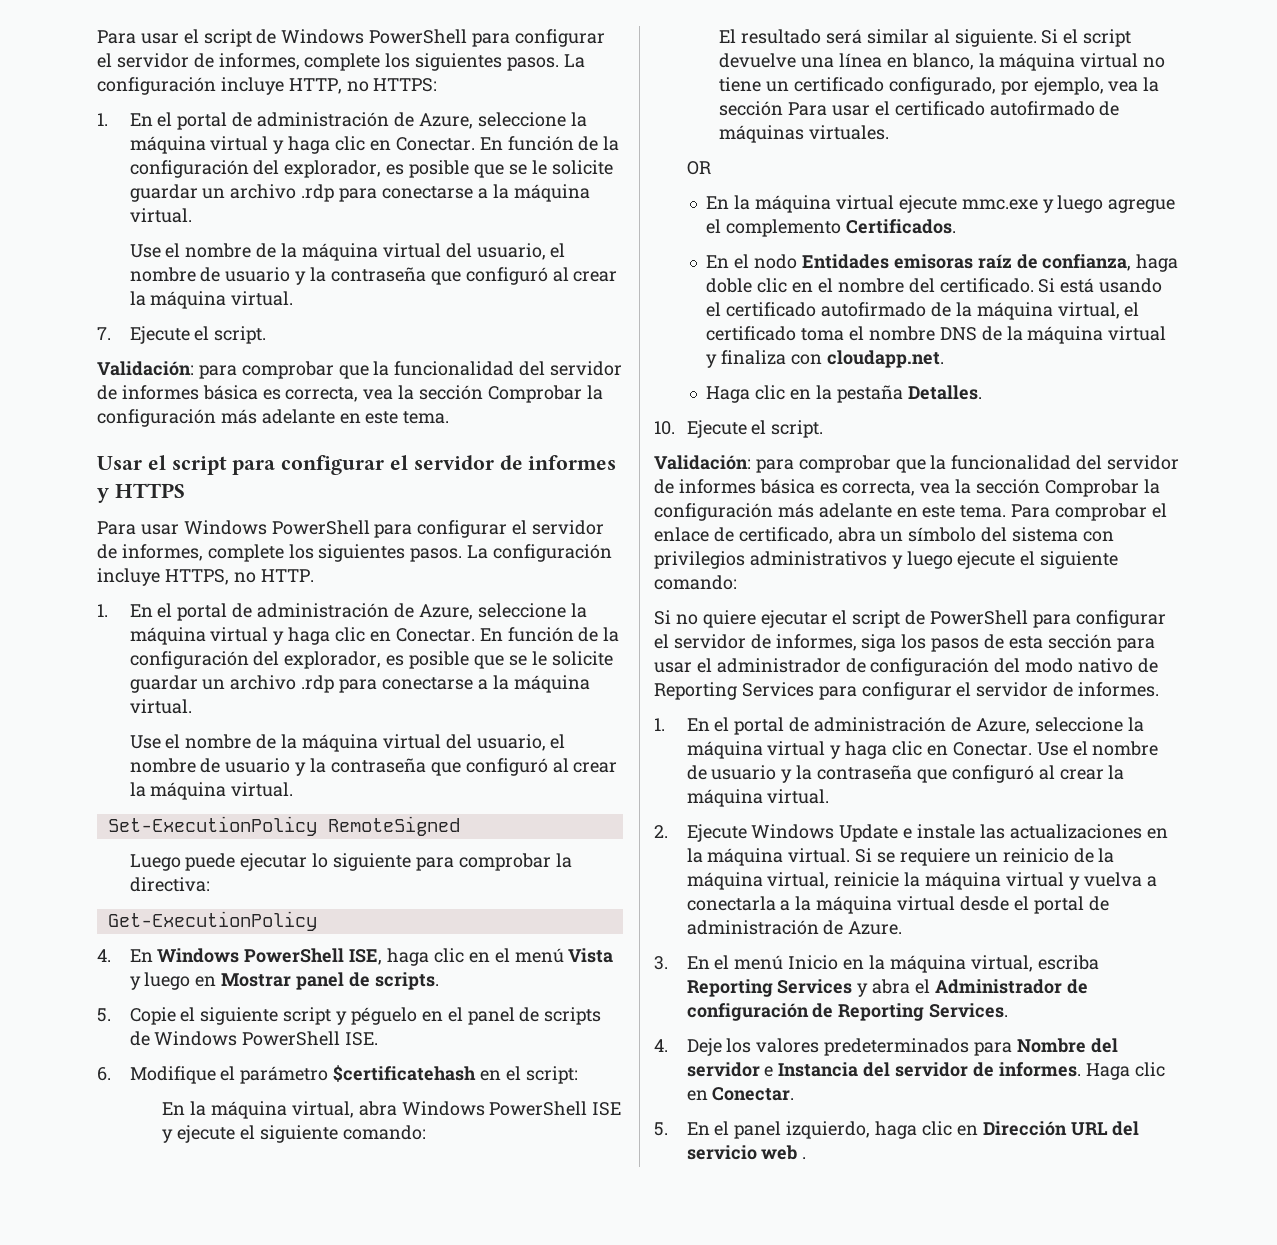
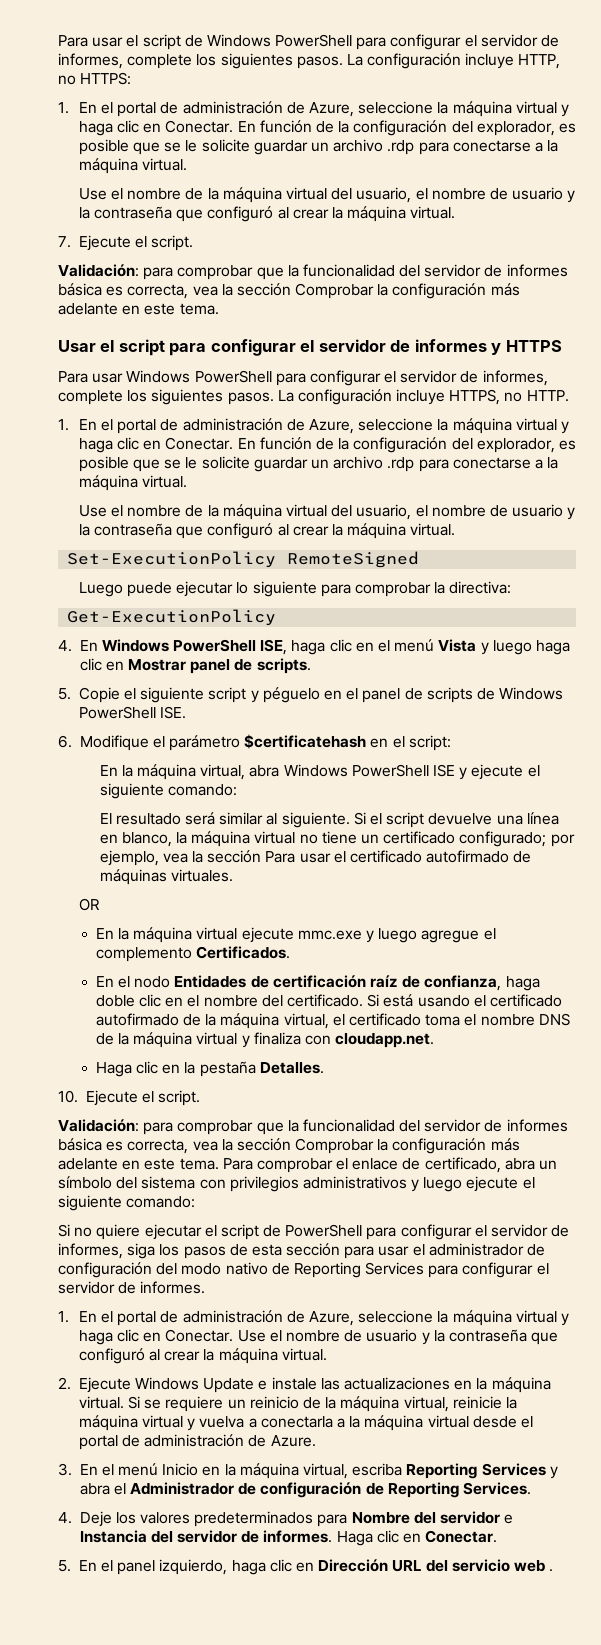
- 4. En Windows PowerShell ISE, haga clic en el menú Vista y luego en Mostrar panel de scripts.
+ 4. En Windows PowerShell ISE, haga clic en el menú Vista y luego haga clic en Mostrar panel de scripts.
- Si el script devuelve una línea en blanco, la máquina virtual no tiene un certificado configurado, por ejemplo, vea la sección Para usar el certificado autofirmado de máquinas virtuales.
+ Si el script devuelve una línea en blanco, la máquina virtual no tiene un certificado configurado; por ejemplo, vea la sección Para usar el certificado autofirmado de máquinas virtuales.
- En el nodo Entidades emisoras raíz de confianza, haga doble clic en el nombre del certificado.
+ En el nodo Entidades de certificación raíz de confianza, haga doble clic en el nombre del certificado.

